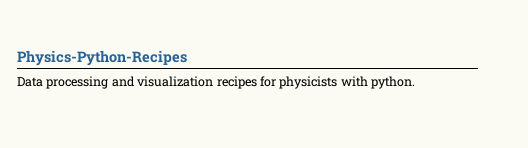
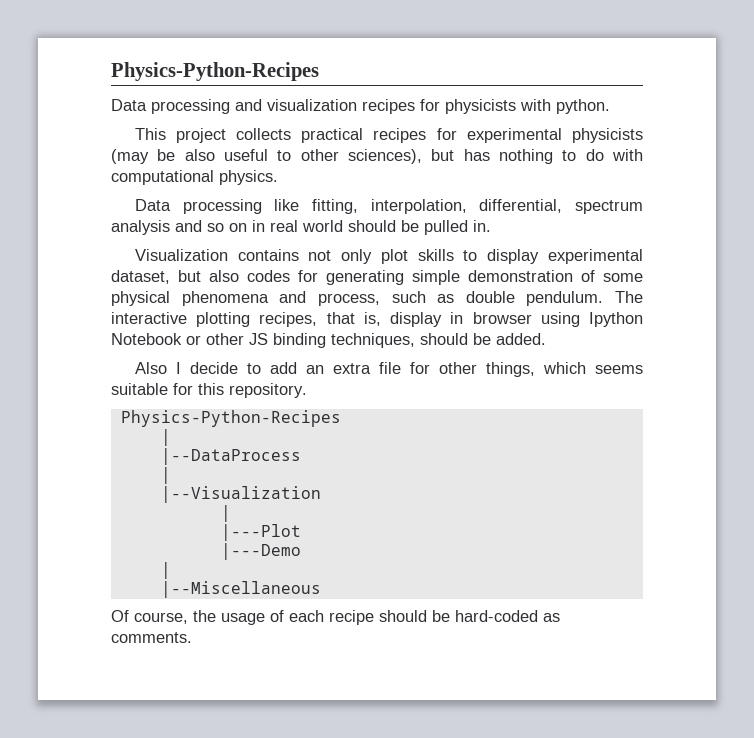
+ This project collects practical recipes for experimental physicists (may be also useful to other sciences), but has nothing to do with computational physics.
+ Data processing like fitting, interpolation, differential, spectrum analysis and so on in real world should be pulled in.
+ Visualization contains not only plot skills to display experimental dataset, but also codes for generating simple demonstration of some physical phenomena and process, such as double pendulum. The interactive plotting recipes, that is, display in browser using Ipython Notebook or other JS binding techniques, should be added.
+ Also I decide to add an extra file for other things, which seems suitable for this repository.
+ Physics-Python-Recipes
+ |
+ |--DataProcess
+ |
+ |--Visualization
+ |
+ |---Plot
+ |---Demo
+ |
+ |--Miscellaneous
+ Of course, the usage of each recipe should be hard-coded as comments.

